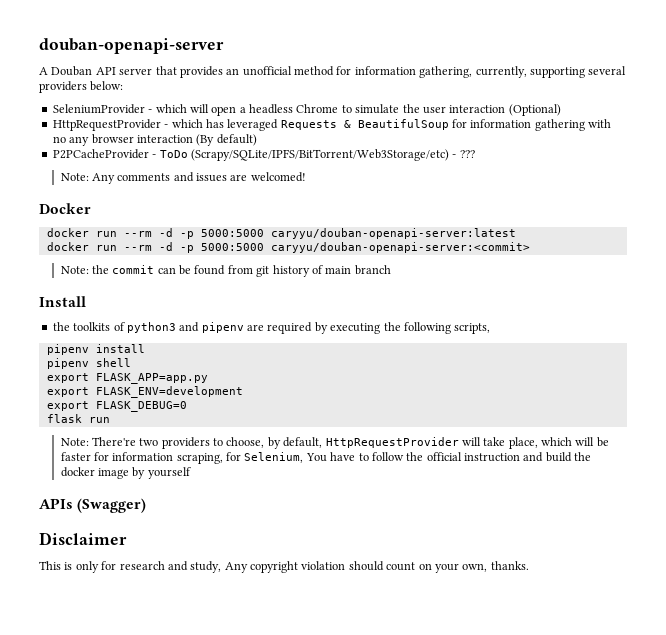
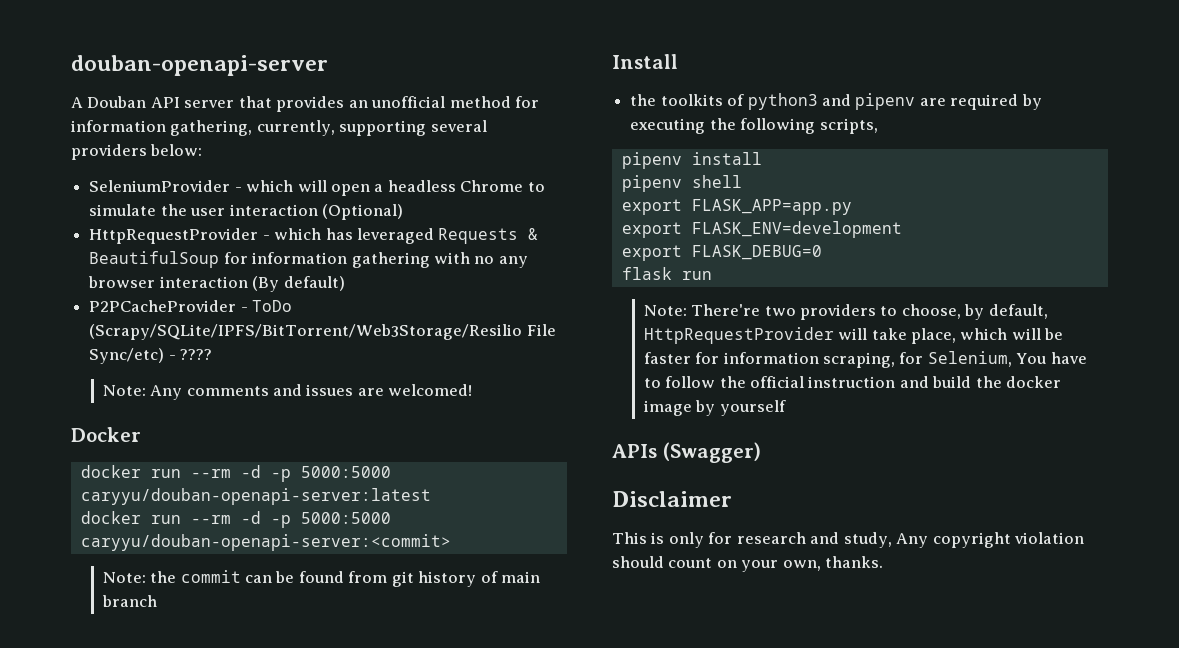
- P2PCacheProvider - ToDo (Scrapy/SQLite/IPFS/BitTorrent/Web3Storage/etc) - ???
+ P2PCacheProvider - ToDo (Scrapy/SQLite/IPFS/BitTorrent/Web3Storage/Resilio File Sync/etc) - ????

